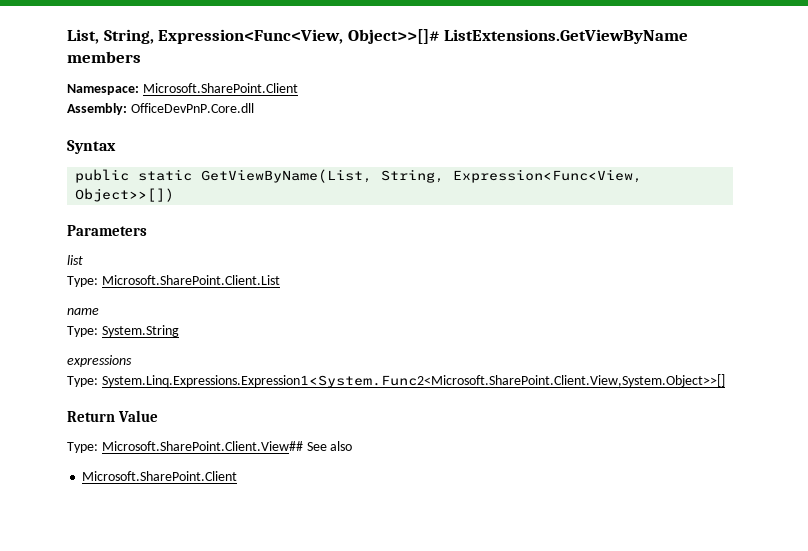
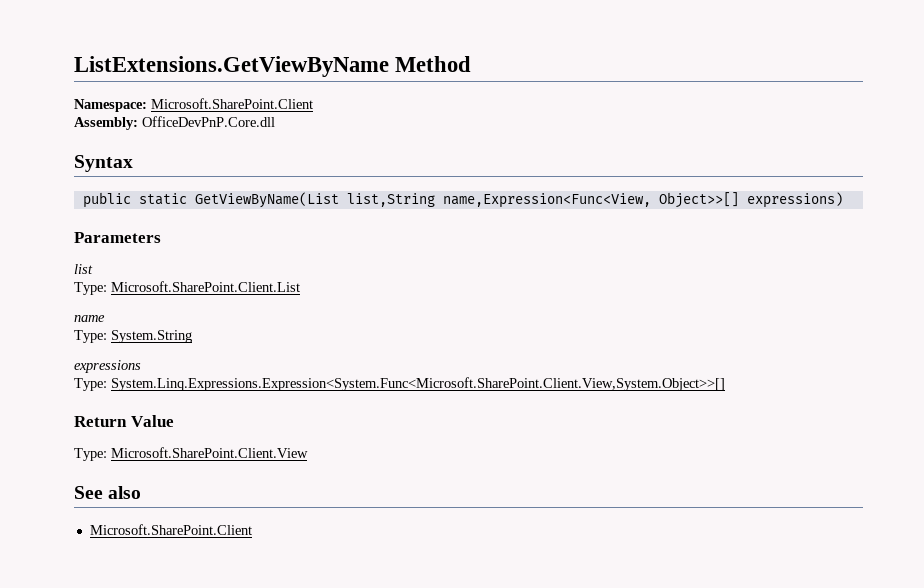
- List, String, Expression<Func<View, Object>>[]# ListExtensions.GetViewByName members
+ ListExtensions.GetViewByName Method
- public static GetViewByName(List, String, Expression<Func<View, Object>>[])
+ public static GetViewByName(List list,String name,Expression<Func<View, Object>>[] expressions)
- Type: System.Linq.Expressions.Expression1<System.Func2<Microsoft.SharePoint.Client.View,System.Object>>[]
+ Type: System.Linq.Expressions.Expression<System.Func<Microsoft.SharePoint.Client.View,System.Object>>[]
- Type: Microsoft.SharePoint.Client.View## See also
+ Type: Microsoft.SharePoint.Client.View
+ See also

